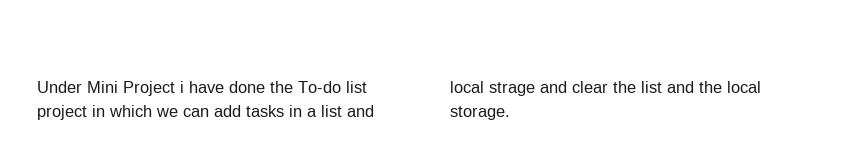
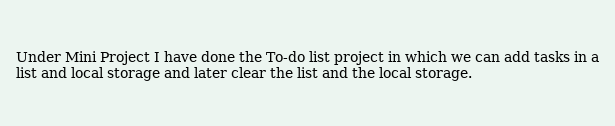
- Under Mini Project i have done the To-do list project in which we can add tasks in a list and local strage and clear the list and the local storage.
+ Under Mini Project I have done the To-do list project in which we can add tasks in a list and local storage and later clear the list and the local storage.

